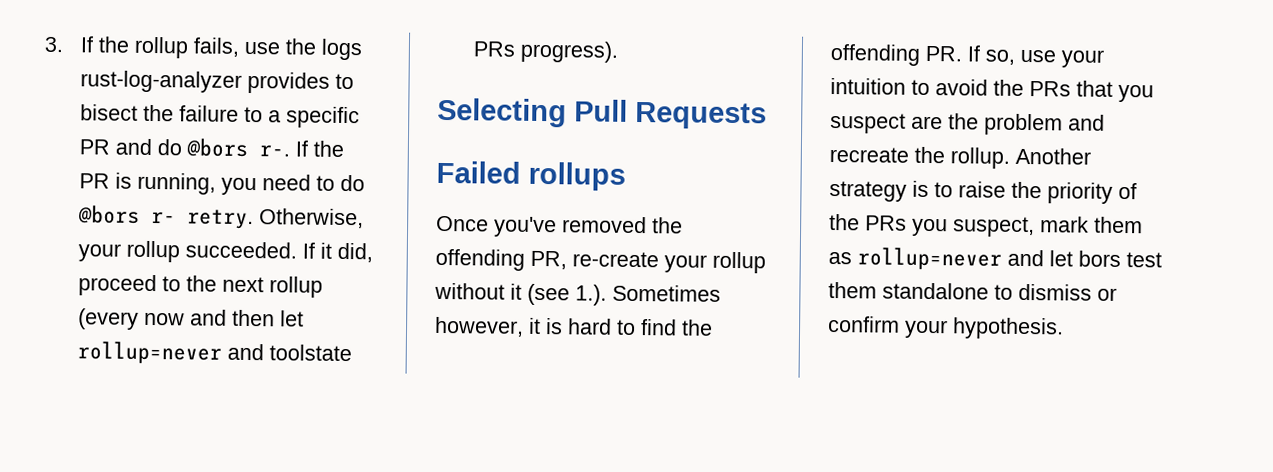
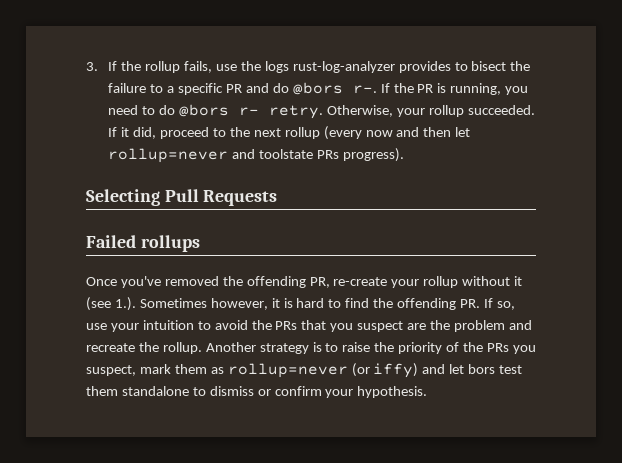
- Another strategy is to raise the priority of the PRs you suspect, mark them as rollup=never and let bors test them standalone to dismiss or confirm your hypothesis.
+ Another strategy is to raise the priority of the PRs you suspect, mark them as rollup=never (or iffy) and let bors test them standalone to dismiss or confirm your hypothesis.

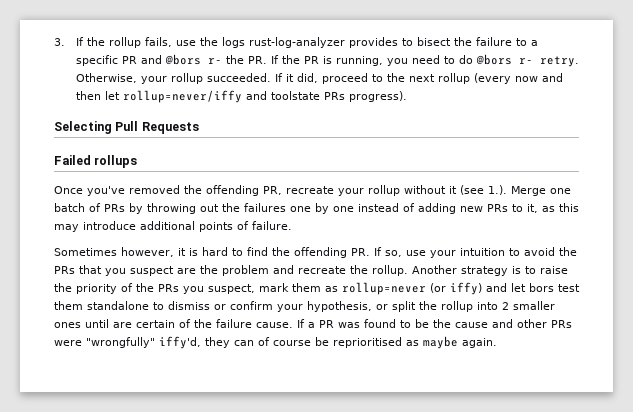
- 3. If the rollup fails, use the logs rust-log-analyzer provides to bisect the failure to a specific PR and do @bors r-. If the PR is running, you need to do @bors r- retry.
+ 3. If the rollup fails, use the logs rust-log-analyzer provides to bisect the failure to a specific PR and @bors r- the PR. If the PR is running, you need to do @bors r- retry.
- If it did, proceed to the next rollup (every now and then let rollup=never and toolstate PRs progress).
+ If it did, proceed to the next rollup (every now and then let rollup=never/iffy and toolstate PRs progress).
- Once you've removed the offending PR, re-create your rollup without it (see 1.). Sometimes however, it is hard to find the offending PR. If so, use your intuition to avoid the PRs that you suspect are the problem and recreate the rollup.
+ Once you've removed the offending PR, recreate your rollup without it (see 1.). Merge one batch of PRs by throwing out the failures one by one instead of adding new PRs to it, as this may introduce additional points of failure.
+ Sometimes however, it is hard to find the offending PR. If so, use your intuition to avoid the PRs that you suspect are the problem and recreate the rollup.
- Another strategy is to raise the priority of the PRs you suspect, mark them as rollup=never (or iffy) and let bors test them standalone to dismiss or confirm your hypothesis.
+ Another strategy is to raise the priority of the PRs you suspect, mark them as rollup=never (or iffy) and let bors test them standalone to dismiss or confirm your hypothesis, or split the rollup into 2 smaller ones until are certain of the failure cause. If a PR was found to be the cause and other PRs were "wrongfully" iffy'd, they can of course be reprioritised as maybe again.

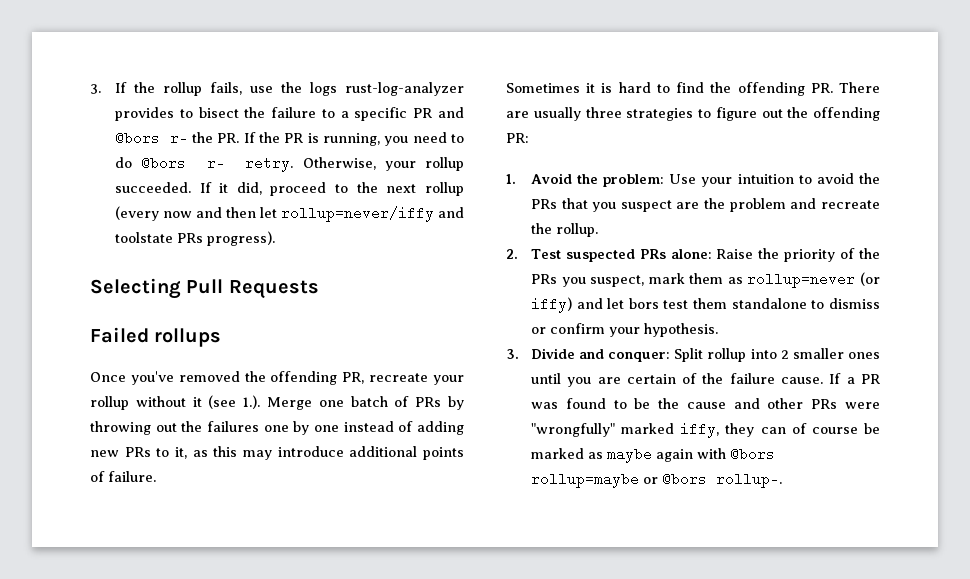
- Sometimes however, it is hard to find the offending PR. If so, use your intuition to avoid the PRs that you suspect are the problem and recreate the rollup. Another strategy is to raise the priority of the PRs you suspect, mark them as rollup=never (or iffy) and let bors test them standalone to dismiss or confirm your hypothesis, or split the rollup into 2 smaller ones until are certain of the failure cause.
+ Sometimes it is hard to find the offending PR. There are usually three strategies to figure out the offending PR:
+ 1. Avoid the problem: Use your intuition to avoid the PRs that you suspect are the problem and recreate the rollup.
+ 2. Test suspected PRs alone: Raise the priority of the PRs you suspect, mark them as rollup=never (or iffy) and let bors test them standalone to dismiss or confirm your hypothesis.
+ 3. Divide and conquer: Split rollup into 2 smaller ones until you are certain of the failure cause.
- If a PR was found to be the cause and other PRs were "wrongfully" iffy'd, they can of course be reprioritised as maybe again.
+ If a PR was found to be the cause and other PRs were "wrongfully" marked iffy, they can of course be marked as maybe again with @bors rollup=maybe or @bors rollup-.

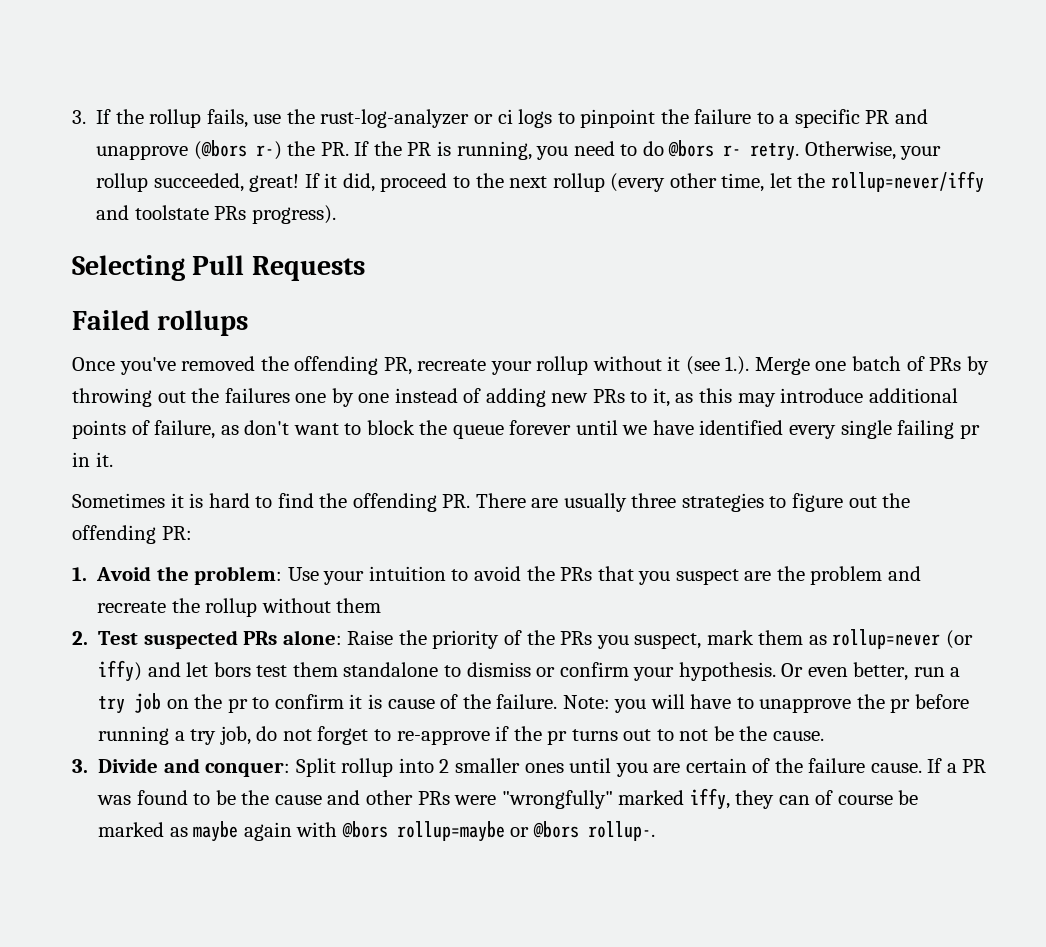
- 3. If the rollup fails, use the logs rust-log-analyzer provides to bisect the failure to a specific PR and @bors r- the PR. If the PR is running, you need to do @bors r- retry.
+ 3. If the rollup fails, use the rust-log-analyzer or ci logs to pinpoint the failure to a specific PR and unapprove (@bors r-) the PR. If the PR is running, you need to do @bors r- retry.
- Otherwise, your rollup succeeded.
+ Otherwise, your rollup succeeded, great!
- If it did, proceed to the next rollup (every now and then let rollup=never/iffy and toolstate PRs progress).
+ If it did, proceed to the next rollup (every other time, let the rollup=never/iffy and toolstate PRs progress).
- Once you've removed the offending PR, recreate your rollup without it (see 1.). Merge one batch of PRs by throwing out the failures one by one instead of adding new PRs to it, as this may introduce additional points of failure.
+ Once you've removed the offending PR, recreate your rollup without it (see 1.). Merge one batch of PRs by throwing out the failures one by one instead of adding new PRs to it, as this may introduce additional points of failure, as don't want to block the queue forever until we have identified every single failing pr in it.
- 1. Avoid the problem: Use your intuition to avoid the PRs that you suspect are the problem and recreate the rollup.
+ 1. Avoid the problem: Use your intuition to avoid the PRs that you suspect are the problem and recreate the rollup without them
+ Or even better, run a try job on the pr to confirm it is cause of the failure. Note: you will have to unapprove the pr before running a try job, do not forget to re-approve if the pr turns out to not be the cause.

